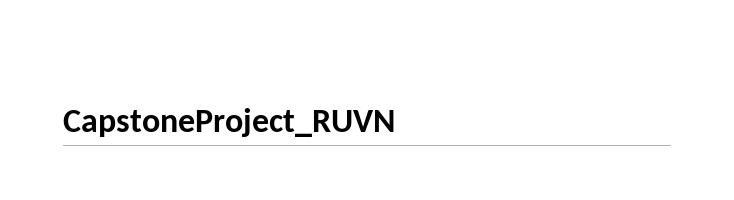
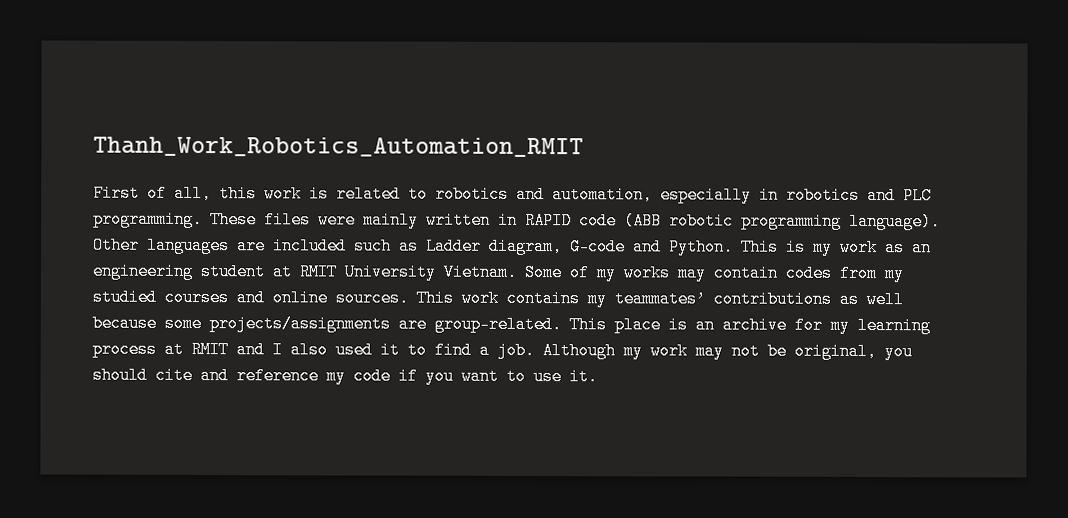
- CapstoneProject_RUVN
+ Thanh_Work_Robotics_Automation_RMIT
+ First of all, this work is related to robotics and automation, especially in robotics and PLC programming. These files were mainly written in RAPID code (ABB robotic programming language). Other languages are included such as Ladder diagram, G-code and Python. This is my work as an engineering student at RMIT University Vietnam. Some of my works may contain codes from my studied courses and online sources. This work contains my teammates’ contributions as well because some projects/assignments are group-related. This place is an archive for my learning process at RMIT and I also used it to find a job. Although my work may not be original, you should cite and reference my code if you want to use it.

